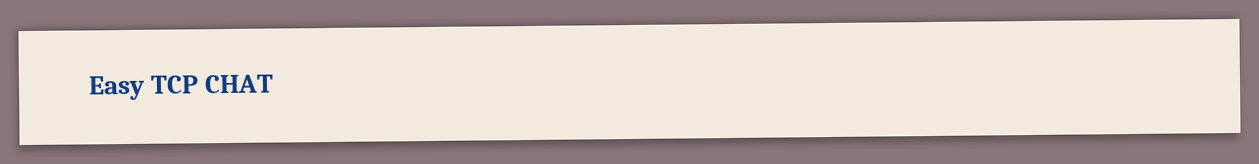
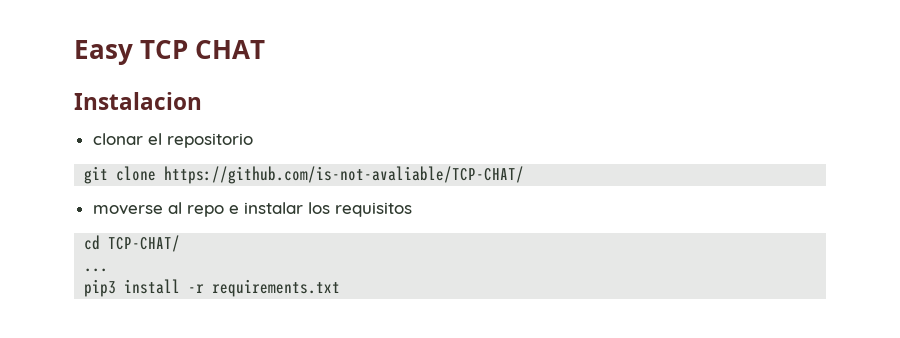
+ Instalacion
+ clonar el repositorio
+ git clone https://github.com/is-not-avaliable/TCP-CHAT/
+ moverse al repo e instalar los requisitos
+ cd TCP-CHAT/
+ ...
+ pip3 install -r requirements.txt

